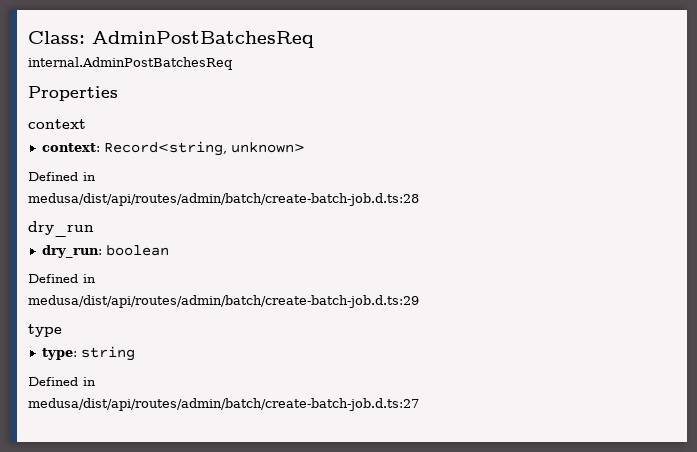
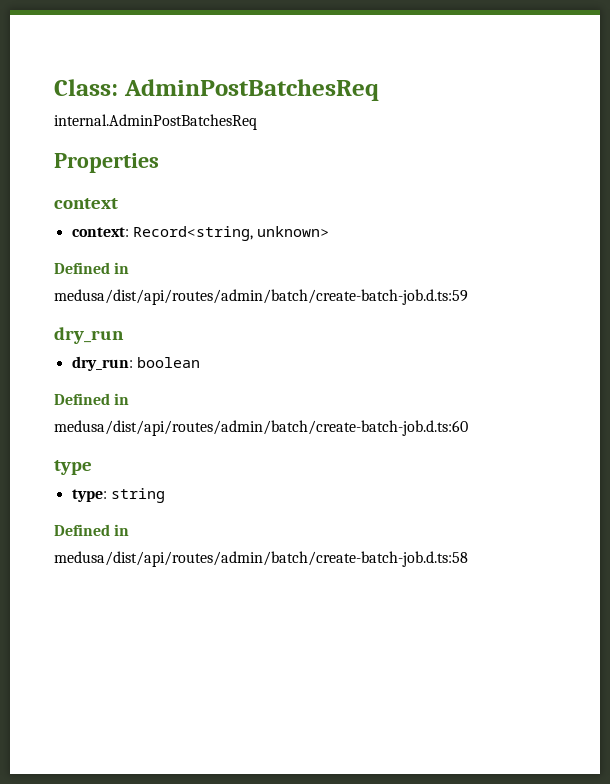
- medusa/dist/api/routes/admin/batch/create-batch-job.d.ts:28
+ medusa/dist/api/routes/admin/batch/create-batch-job.d.ts:59
- medusa/dist/api/routes/admin/batch/create-batch-job.d.ts:29
+ medusa/dist/api/routes/admin/batch/create-batch-job.d.ts:60
- medusa/dist/api/routes/admin/batch/create-batch-job.d.ts:27
+ medusa/dist/api/routes/admin/batch/create-batch-job.d.ts:58

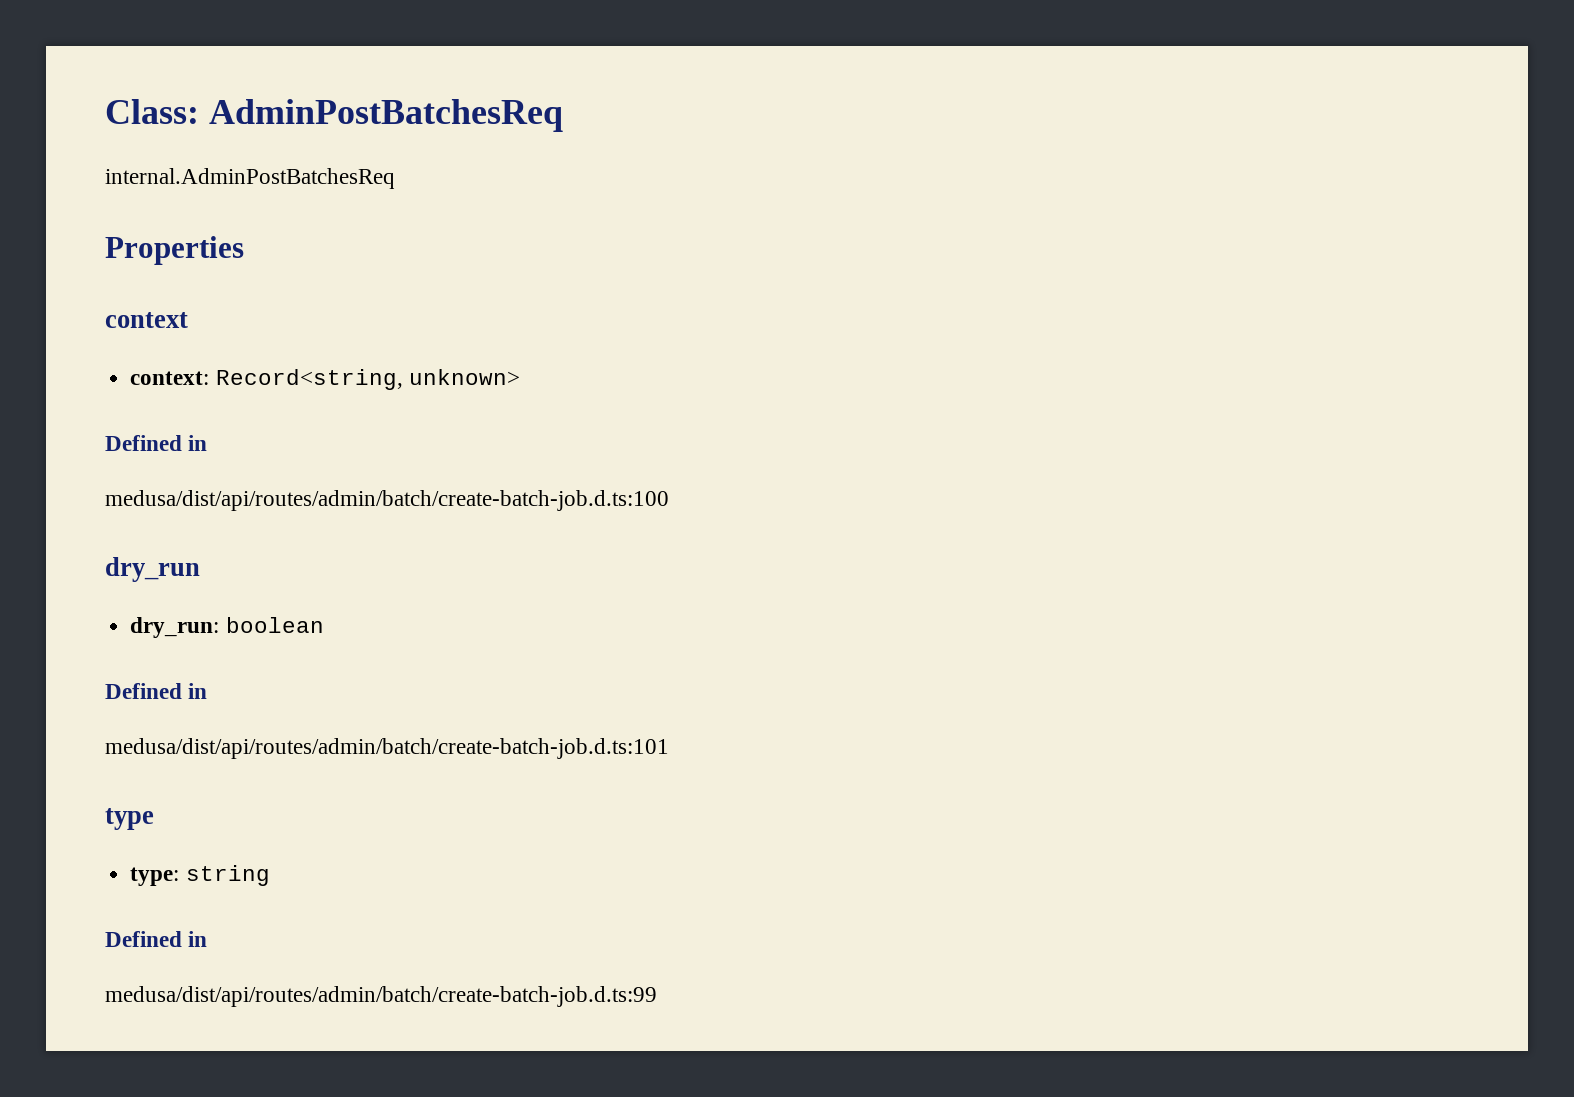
- medusa/dist/api/routes/admin/batch/create-batch-job.d.ts:59
+ medusa/dist/api/routes/admin/batch/create-batch-job.d.ts:100
- medusa/dist/api/routes/admin/batch/create-batch-job.d.ts:60
+ medusa/dist/api/routes/admin/batch/create-batch-job.d.ts:101
- medusa/dist/api/routes/admin/batch/create-batch-job.d.ts:58
+ medusa/dist/api/routes/admin/batch/create-batch-job.d.ts:99

